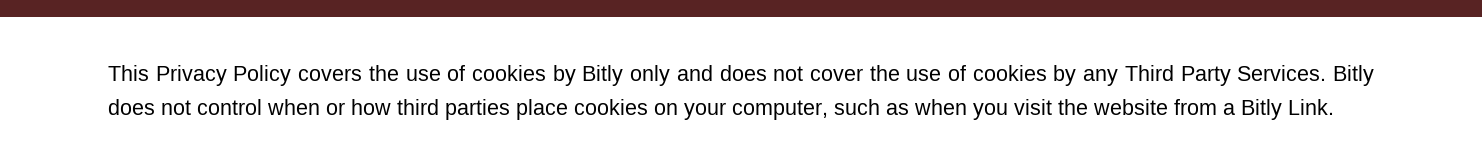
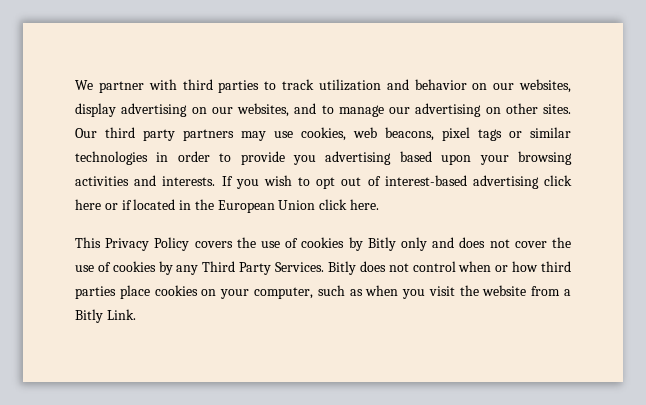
+ We partner with third parties to track utilization and behavior on our websites, display advertising on our websites, and to manage our advertising on other sites. Our third party partners may use cookies, web beacons, pixel tags or similar technologies in order to provide you advertising based upon your browsing activities and interests. If you wish to opt out of interest-based advertising click here or if located in the European Union click here.

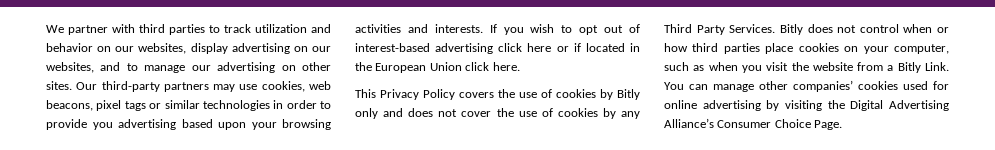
- Our third party partners may use cookies, web beacons, pixel tags or similar technologies in order to provide you advertising based upon your browsing activities and interests.
+ Our third-party partners may use cookies, web beacons, pixel tags or similar technologies in order to provide you advertising based upon your browsing activities and interests.
+ You can manage other companies’ cookies used for online advertising by visiting the Digital Advertising Alliance’s Consumer Choice Page.

